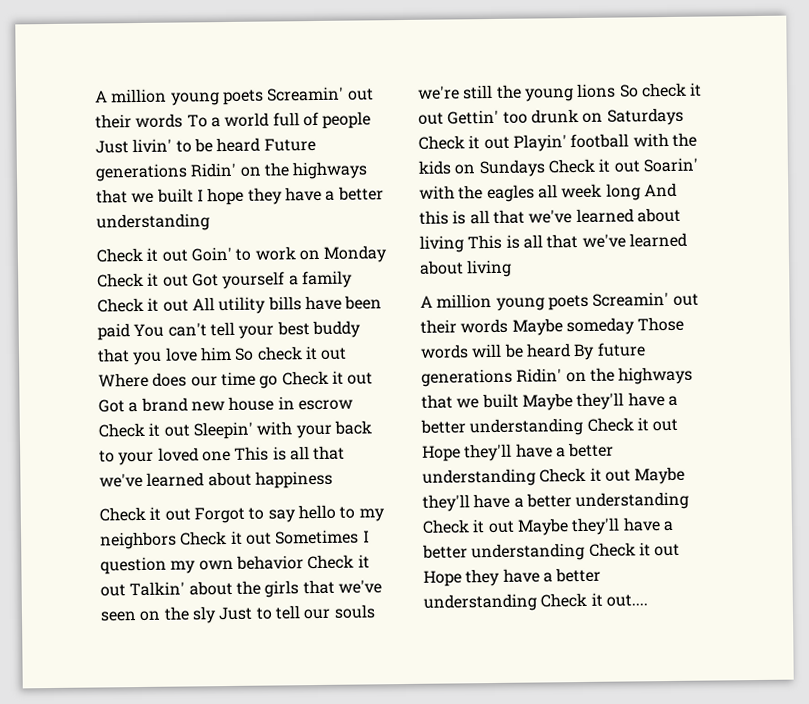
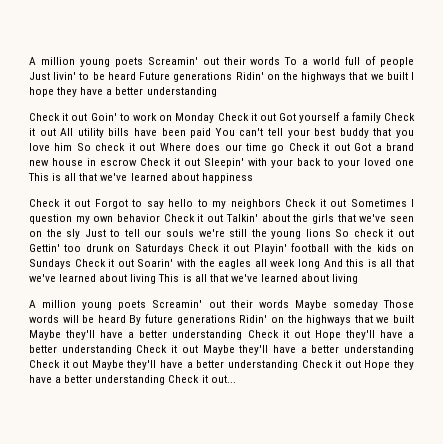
- A million young poets Screamin' out their words Maybe someday Those words will be heard By future generations Ridin' on the highways that we built Maybe they'll have a better understanding Check it out Hope they'll have a better understanding Check it out Maybe they'll have a better understanding Check it out Maybe they'll have a better understanding Check it out Hope they have a better understanding Check it out....
+ A million young poets Screamin' out their words Maybe someday Those words will be heard By future generations Ridin' on the highways that we built Maybe they'll have a better understanding Check it out Hope they'll have a better understanding Check it out Maybe they'll have a better understanding Check it out Maybe they'll have a better understanding Check it out Hope they have a better understanding Check it out...

